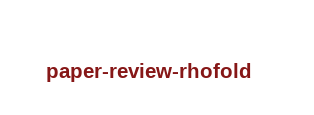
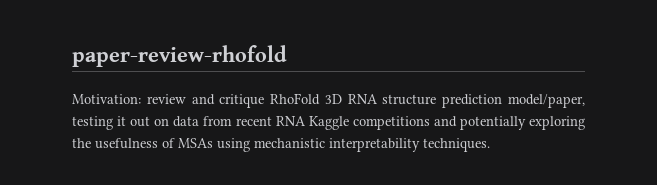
+ Motivation: review and critique RhoFold 3D RNA structure prediction model/paper, testing it out on data from recent RNA Kaggle competitions and potentially exploring the usefulness of MSAs using mechanistic interpretability techniques.

